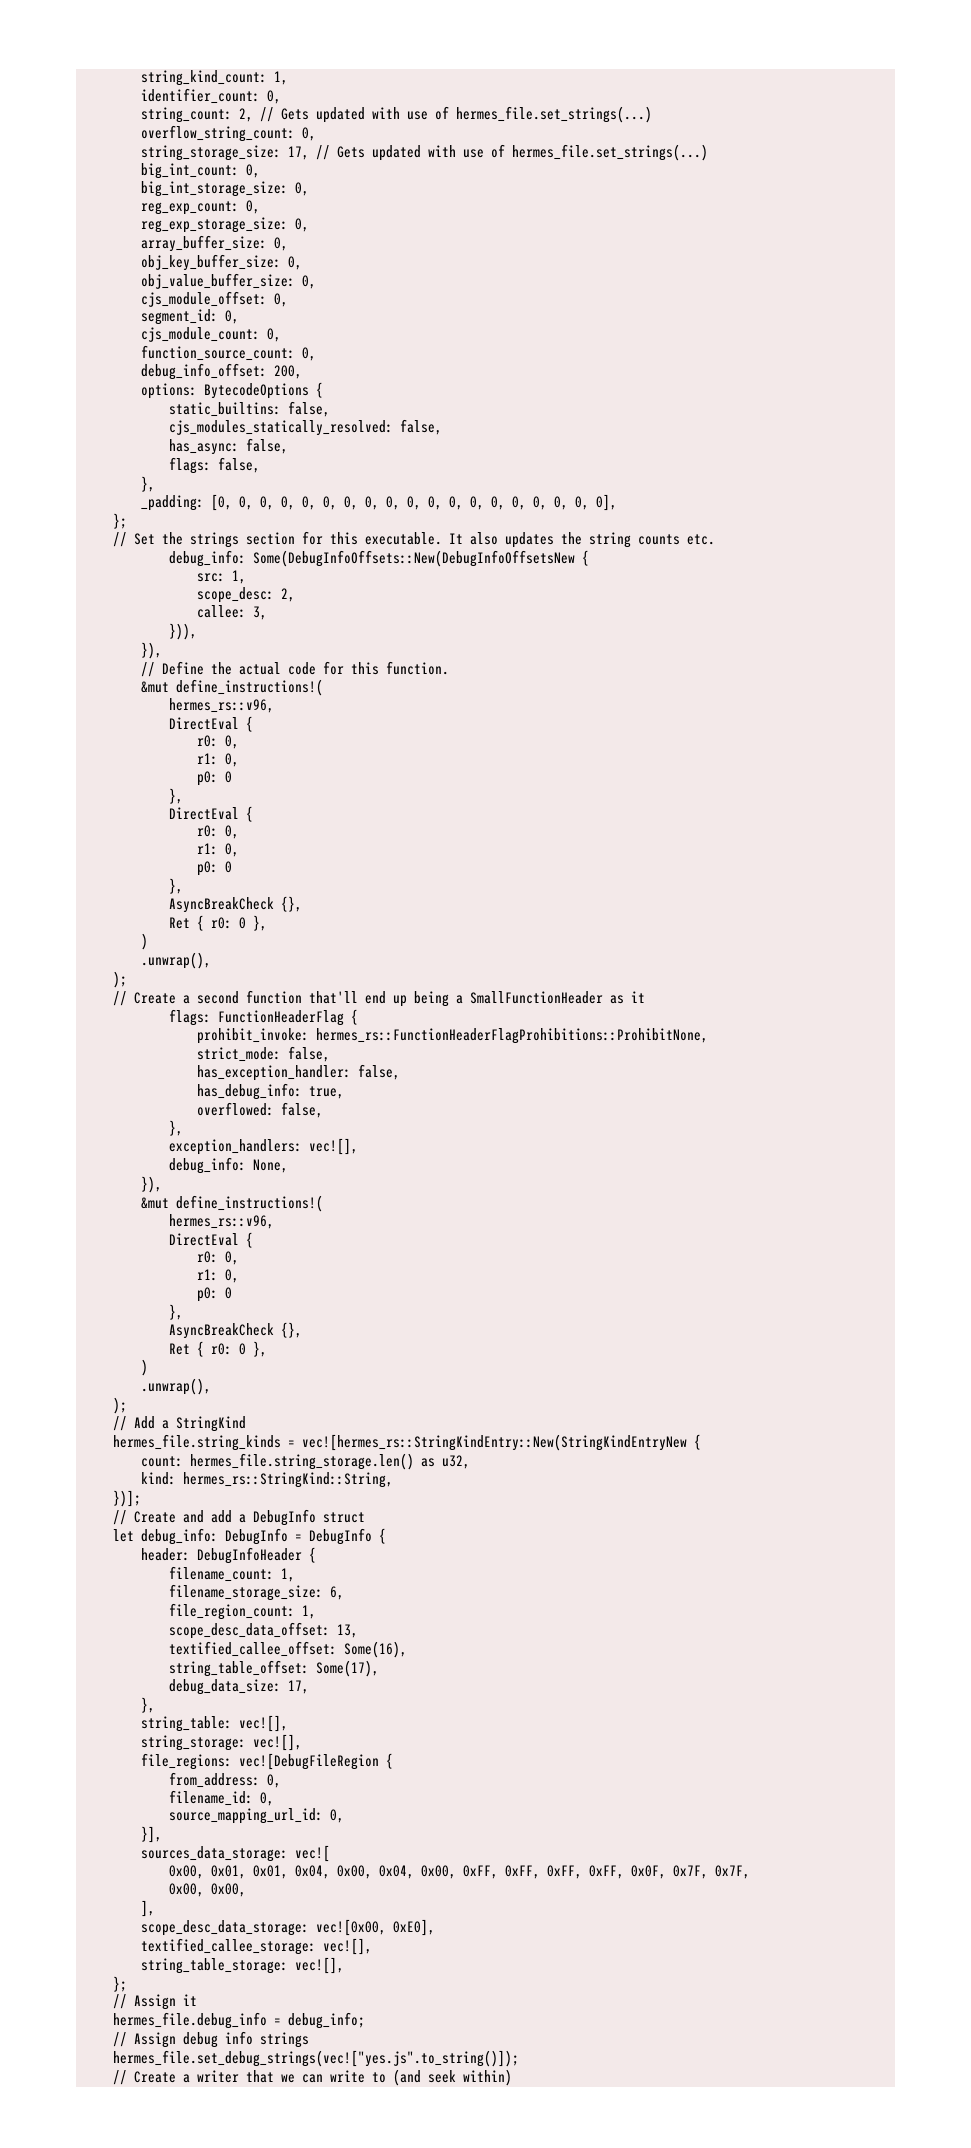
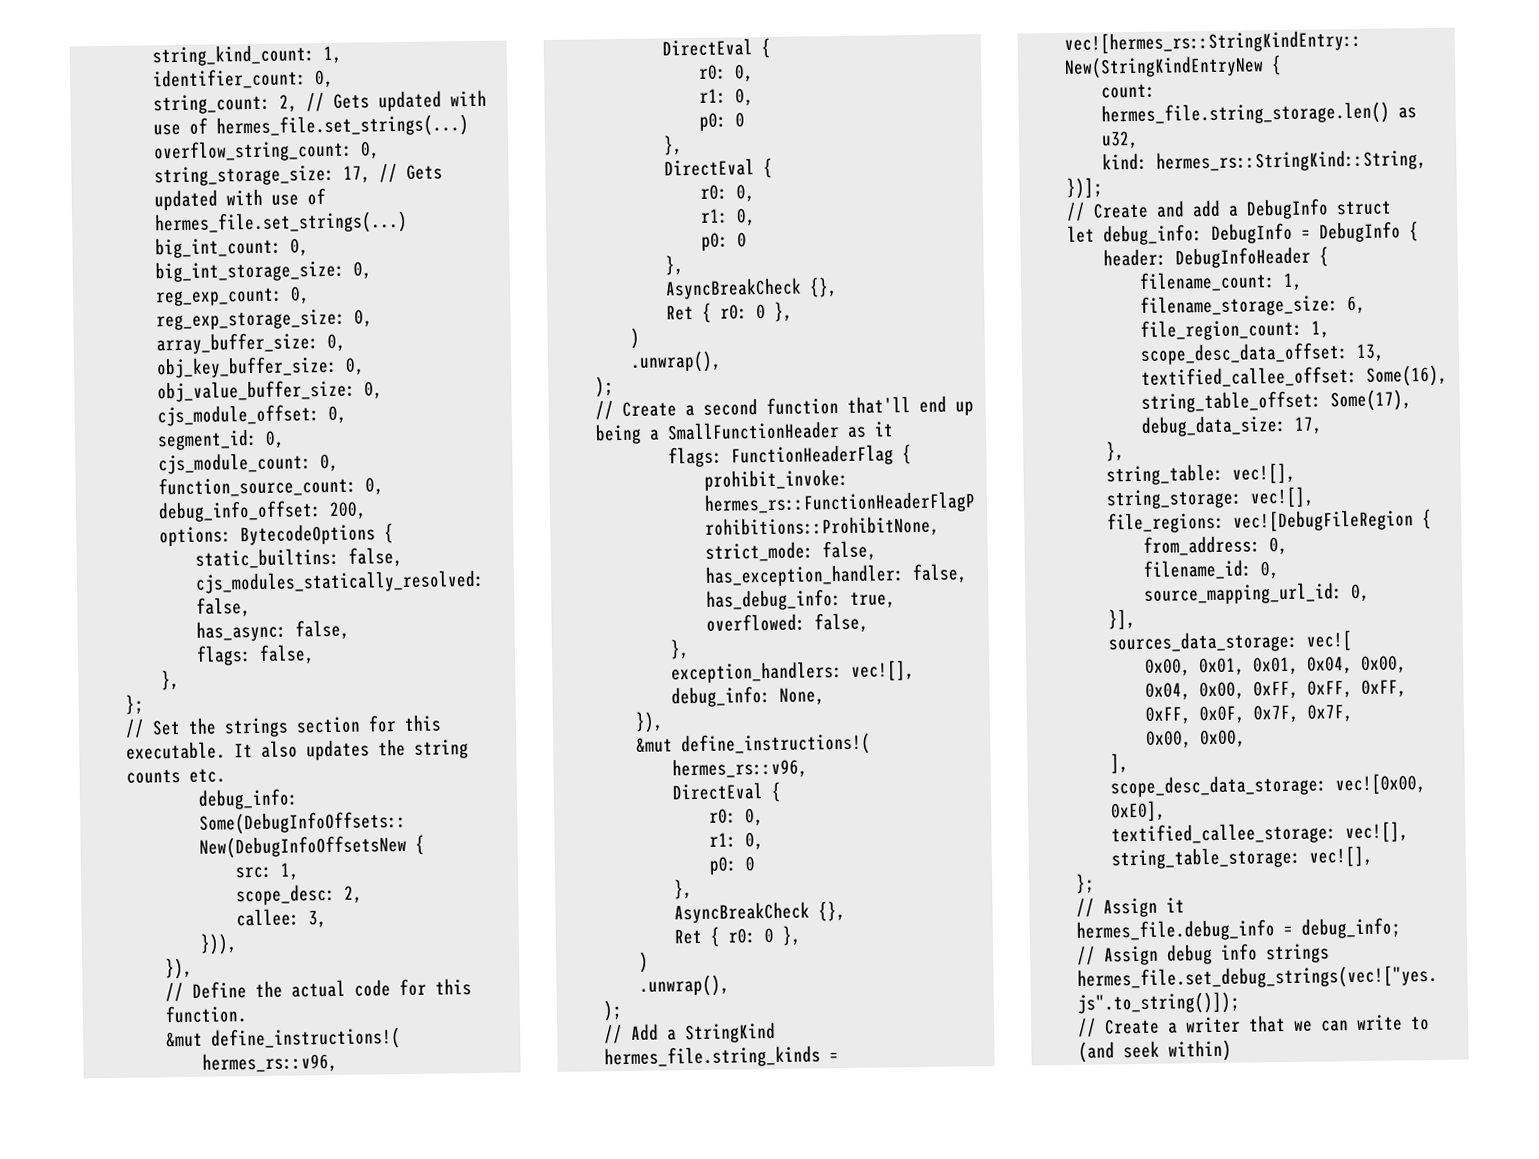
- _padding: [0, 0, 0, 0, 0, 0, 0, 0, 0, 0, 0, 0, 0, 0, 0, 0, 0, 0, 0],

